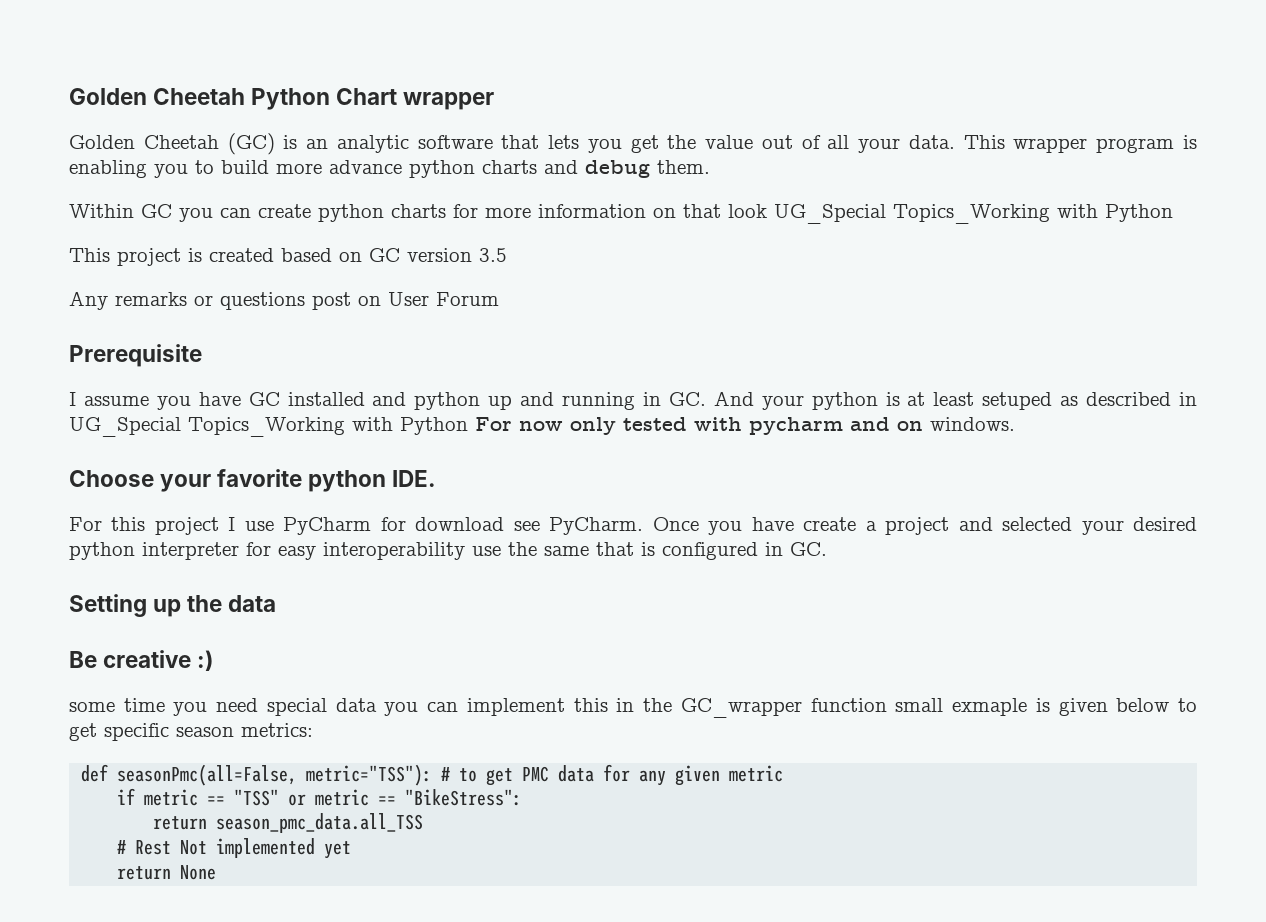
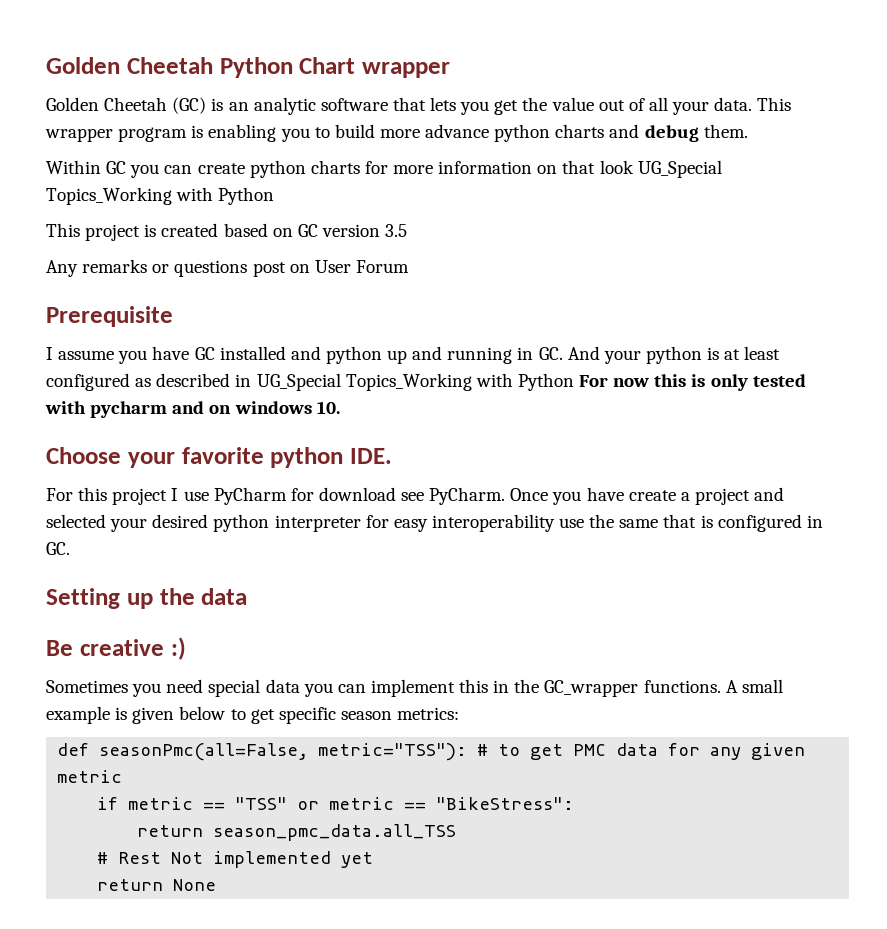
- I assume you have GC installed and python up and running in GC. And your python is at least setuped as described in UG_Special Topics_Working with Python For now only tested with pycharm and on windows.
+ I assume you have GC installed and python up and running in GC. And your python is at least configured as described in UG_Special Topics_Working with Python For now this is only tested with pycharm and on windows 10.
- some time you need special data you can implement this in the GC_wrapper function small exmaple is given below to get specific season metrics:
+ Sometimes you need special data you can implement this in the GC_wrapper functions. A small example is given below to get specific season metrics:

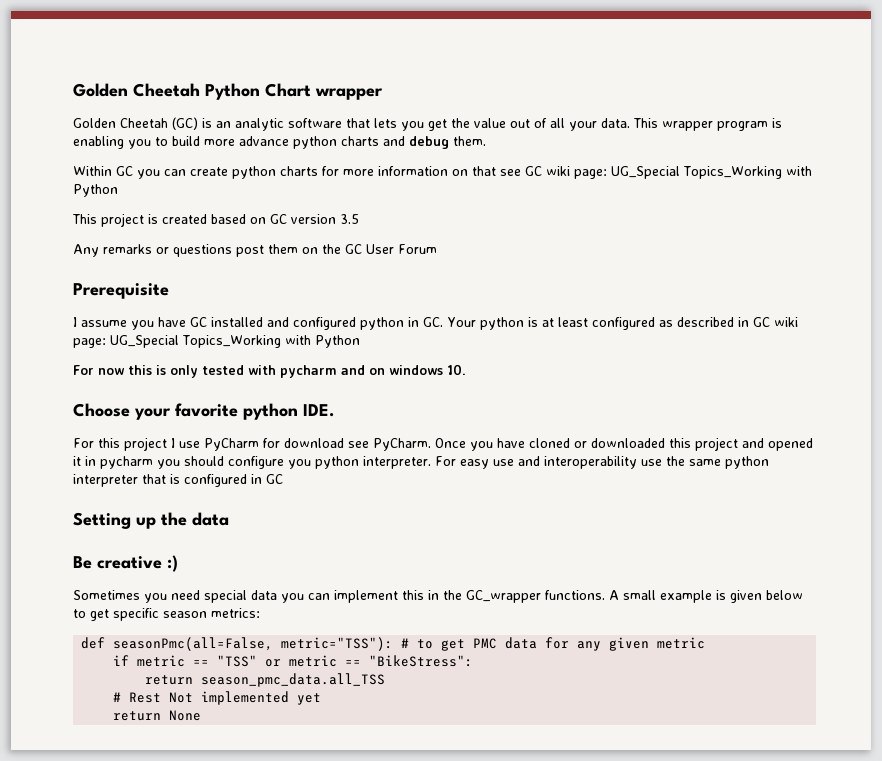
- Within GC you can create python charts for more information on that look UG_Special Topics_Working with Python
+ Within GC you can create python charts for more information on that see GC wiki page: UG_Special Topics_Working with Python
- Any remarks or questions post on User Forum
+ Any remarks or questions post them on the GC User Forum
- I assume you have GC installed and python up and running in GC. And your python is at least configured as described in UG_Special Topics_Working with Python For now this is only tested with pycharm and on windows 10.
+ I assume you have GC installed and configured python in GC. Your python is at least configured as described in GC wiki page: UG_Special Topics_Working with Python
+ For now this is only tested with pycharm and on windows 10.
- Once you have create a project and selected your desired python interpreter for easy interoperability use the same that is configured in GC.
+ Once you have cloned or downloaded this project and opened it in pycharm you should configure you python interpreter. For easy use and interoperability use the same python interpreter that is configured in GC

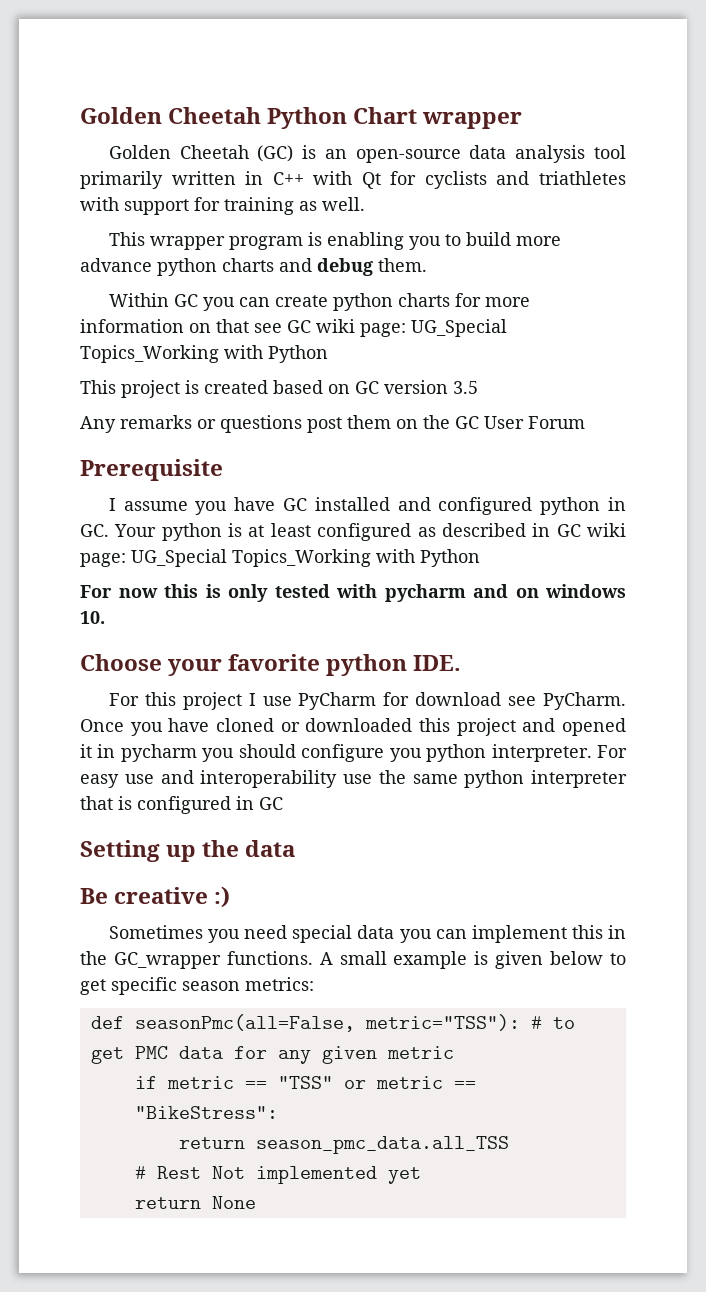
- Golden Cheetah (GC) is an analytic software that lets you get the value out of all your data. This wrapper program is enabling you to build more advance python charts and debug them.
+ Golden Cheetah (GC) is an open-source data analysis tool primarily written in C++ with Qt for cyclists and triathletes with support for training as well.
+ This wrapper program is enabling you to build more advance python charts and debug them.

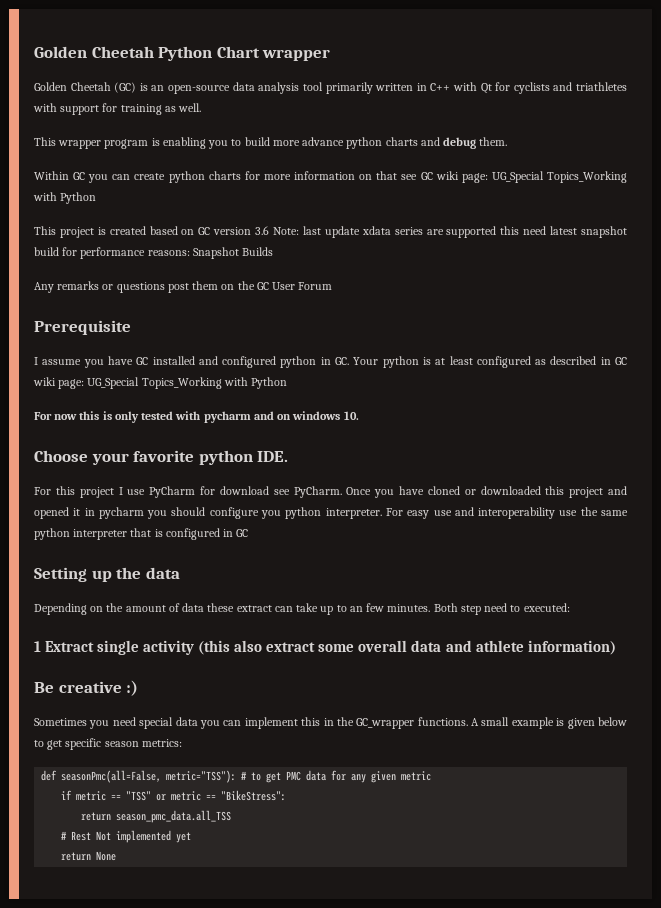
- This project is created based on GC version 3.5
+ This project is created based on GC version 3.6 Note: last update xdata series are supported this need latest snapshot build for performance reasons: Snapshot Builds
+ Depending on the amount of data these extract can take up to an few minutes. Both step need to executed:
+ 1 Extract single activity (this also extract some overall data and athlete information)

